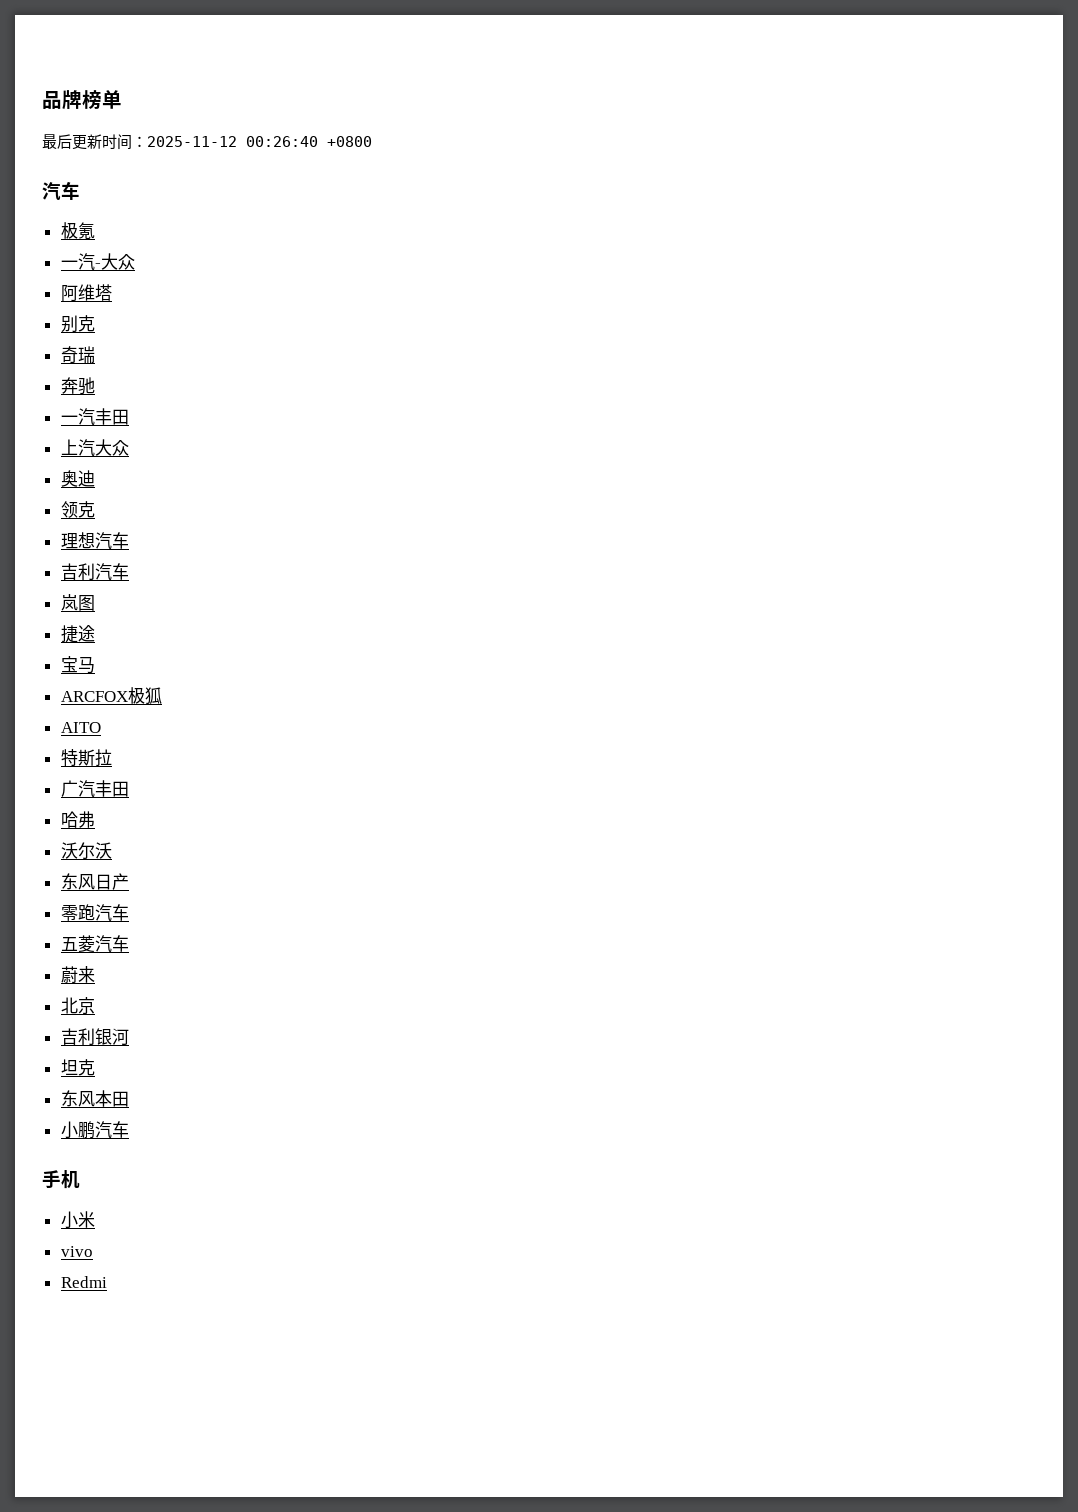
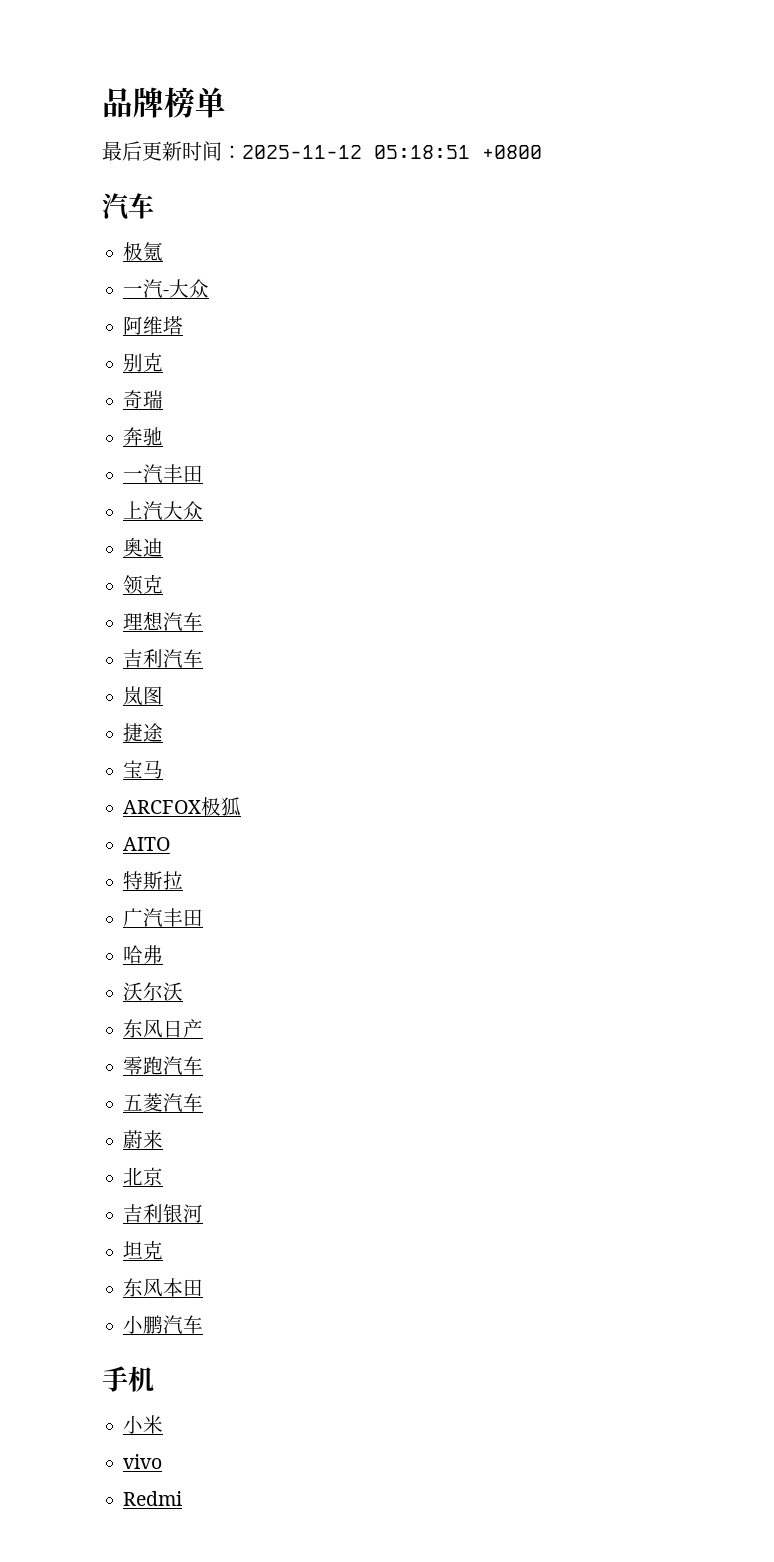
- 最后更新时间：2025-11-12 00:26:40 +0800
+ 最后更新时间：2025-11-12 05:18:51 +0800

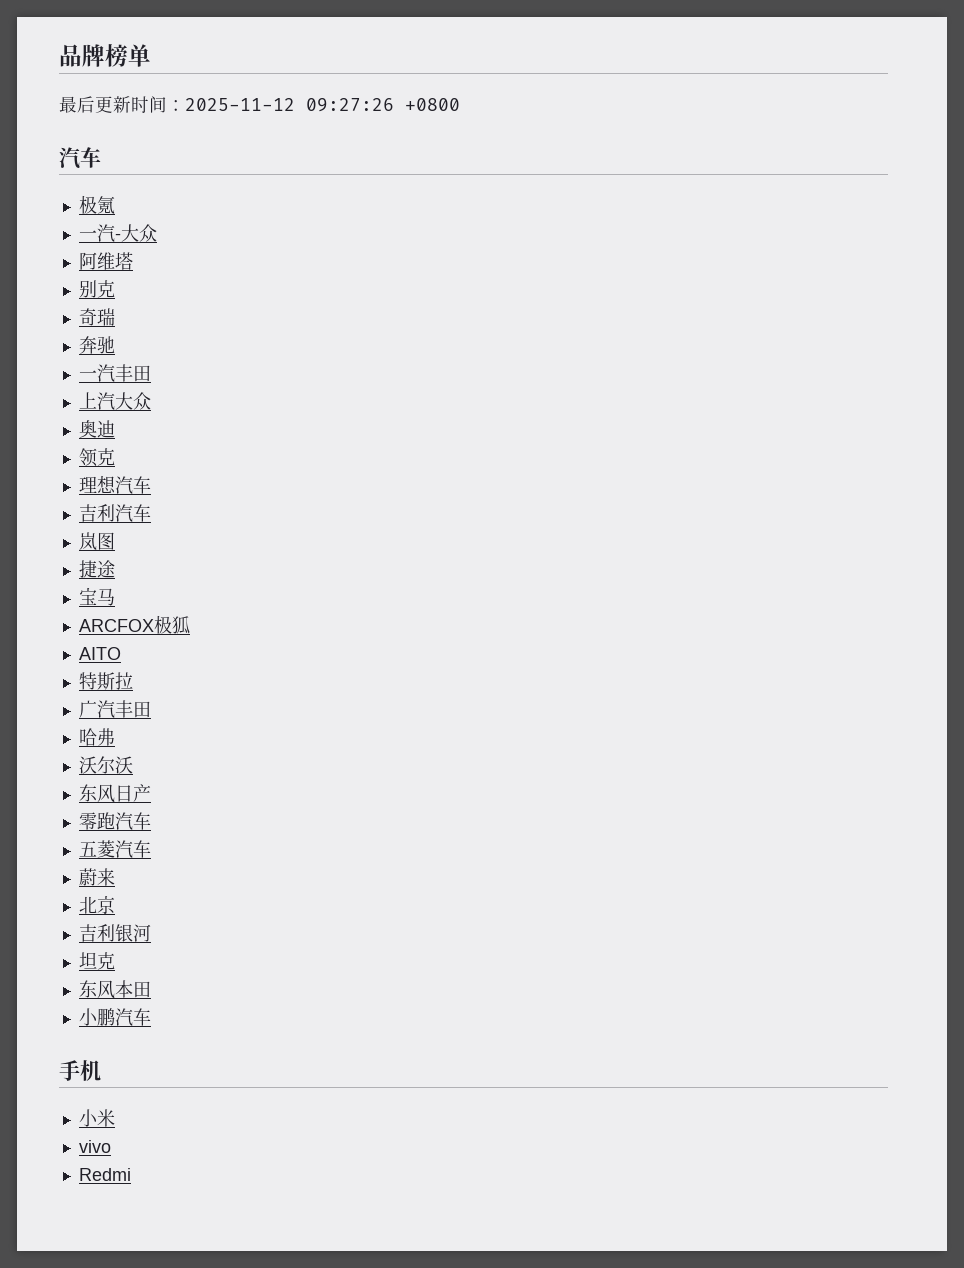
- 最后更新时间：2025-11-12 05:18:51 +0800
+ 最后更新时间：2025-11-12 09:27:26 +0800

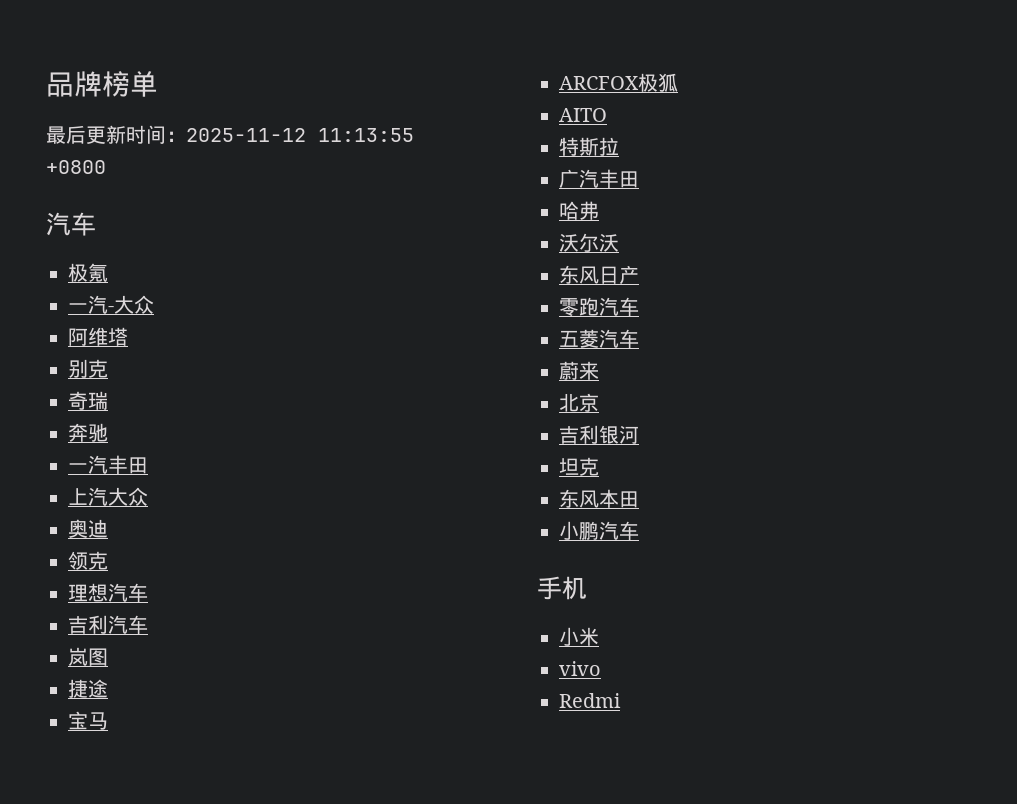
- 最后更新时间：2025-11-12 09:27:26 +0800
+ 最后更新时间：2025-11-12 11:13:55 +0800

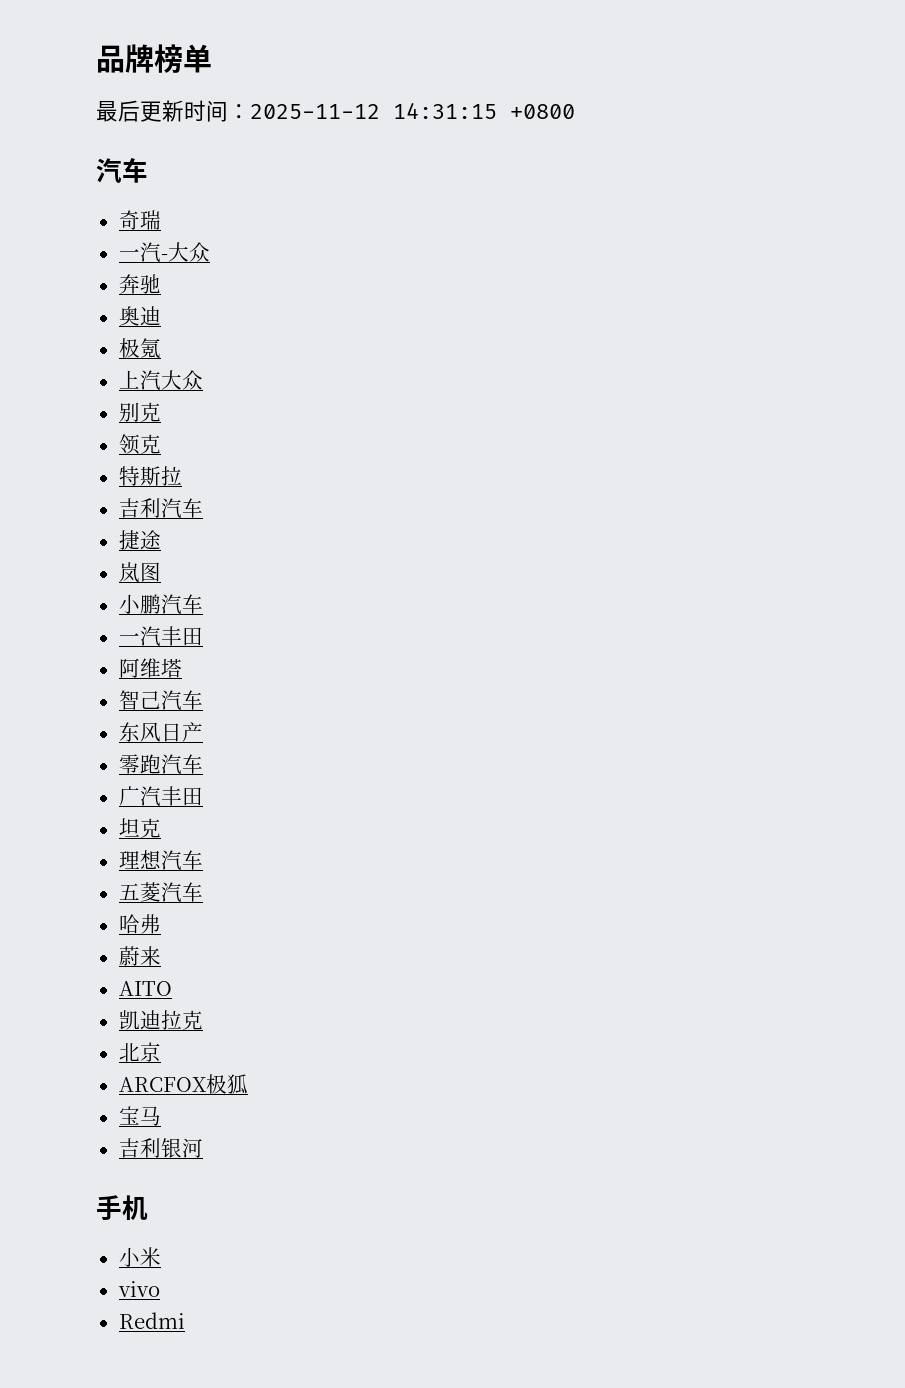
- 最后更新时间：2025-11-12 11:13:55 +0800
+ 最后更新时间：2025-11-12 14:31:15 +0800
- 极氪
+ 奇瑞
+ 奔驰
+ 奥迪
+ 极氪
+ 上汽大众
+ 别克
+ 领克
+ 特斯拉
+ 吉利汽车
+ 捷途
+ 岚图
+ 小鹏汽车
+ 一汽丰田
  阿维塔
- 别克
- 奇瑞
- 奔驰
- 一汽丰田
- 上汽大众
- 奥迪
- 领克
- 理想汽车
- 吉利汽车
- 岚图
- 捷途
- 宝马
- ARCFOX极狐
- AITO
- 特斯拉
- 广汽丰田
- 哈弗
- 沃尔沃
+ 智己汽车
+ 广汽丰田
+ 坦克
+ 理想汽车
+ 哈弗
+ AITO
+ 凯迪拉克
  北京
+ ARCFOX极狐
+ 宝马
  吉利银河
- 坦克
- 东风本田
- 小鹏汽车

